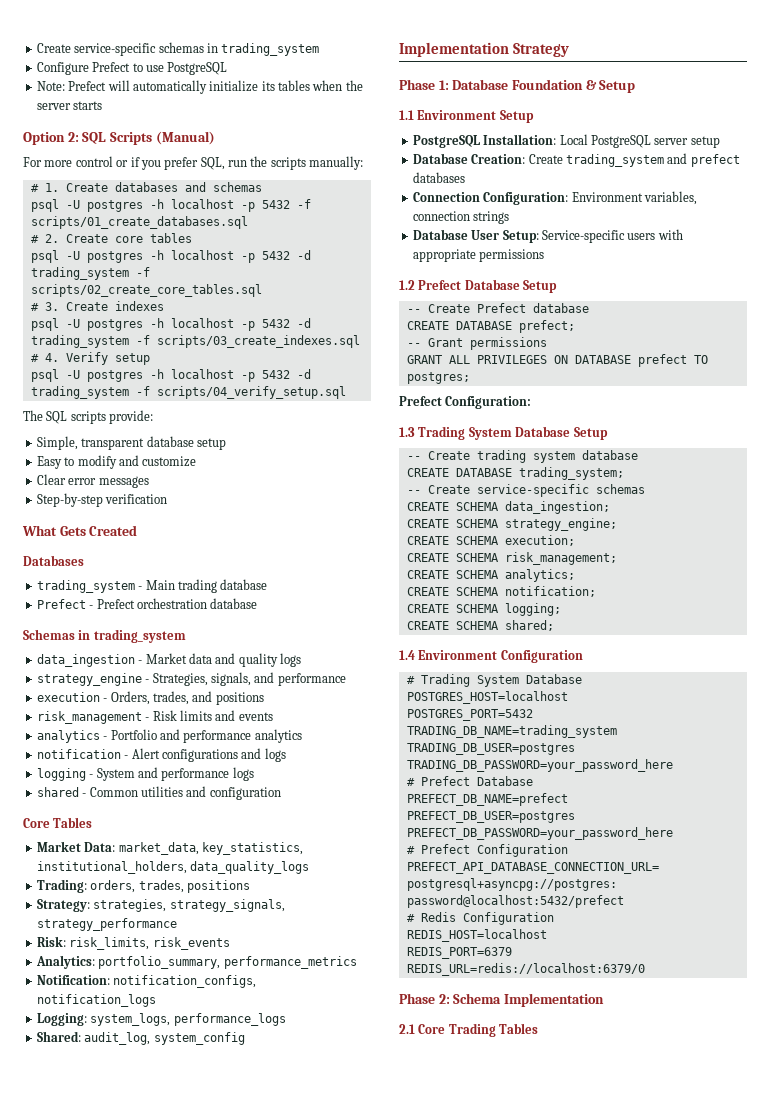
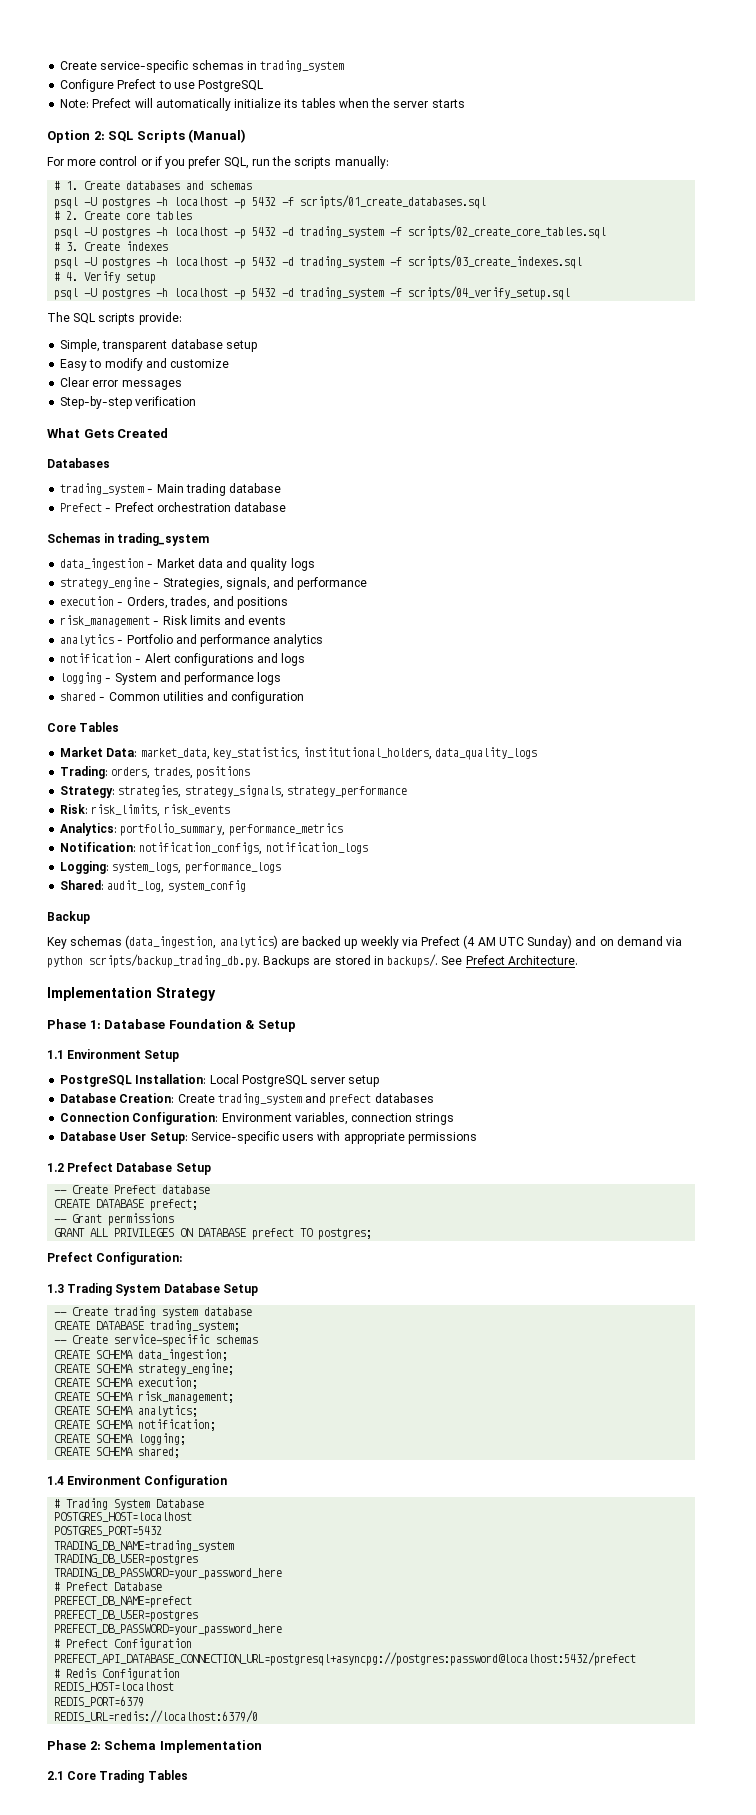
+ Backup
+ Key schemas (data_ingestion, analytics) are backed up weekly via Prefect (4 AM UTC Sunday) and on demand via python scripts/backup_trading_db.py. Backups are stored in backups/. See Prefect Architecture.

